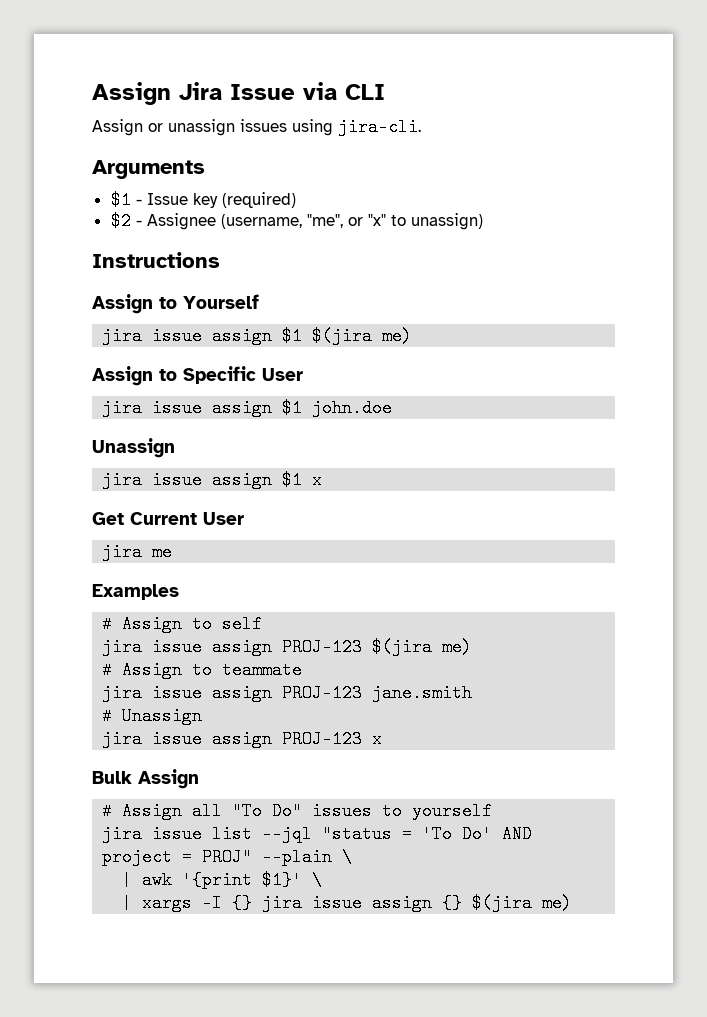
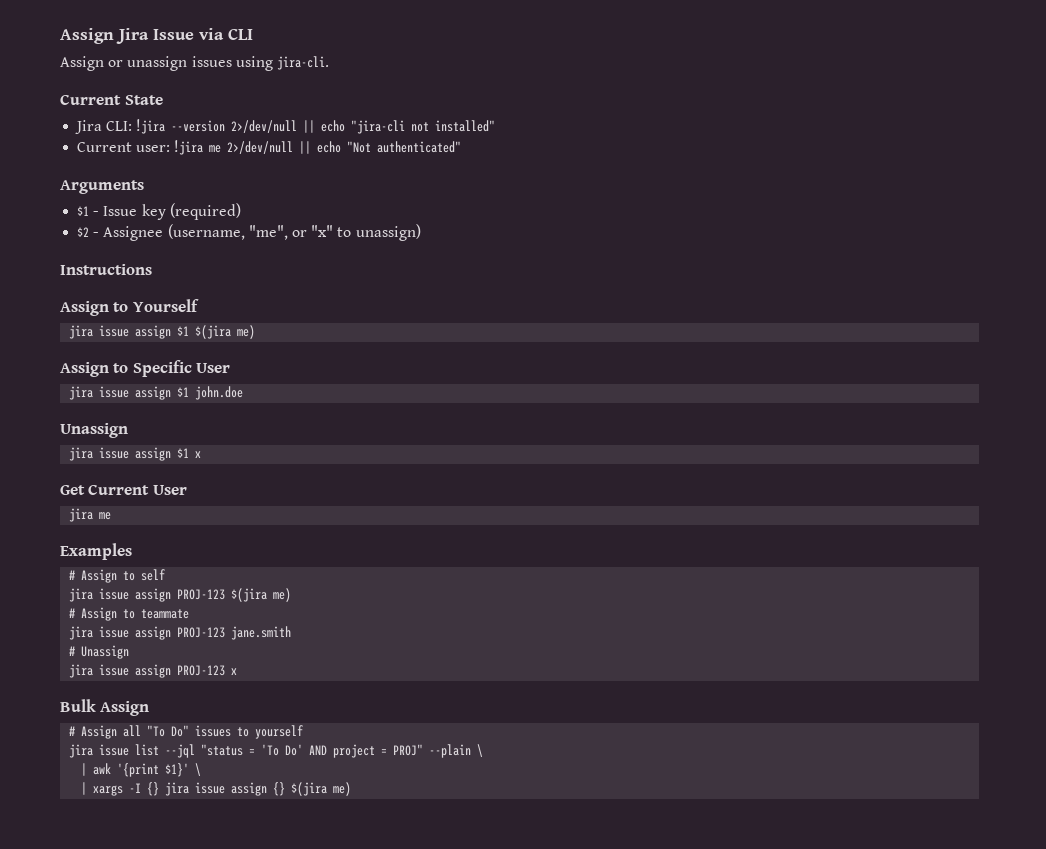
+ Current State
+ Jira CLI: !jira --version 2>/dev/null || echo "jira-cli not installed"
+ Current user: !jira me 2>/dev/null || echo "Not authenticated"

